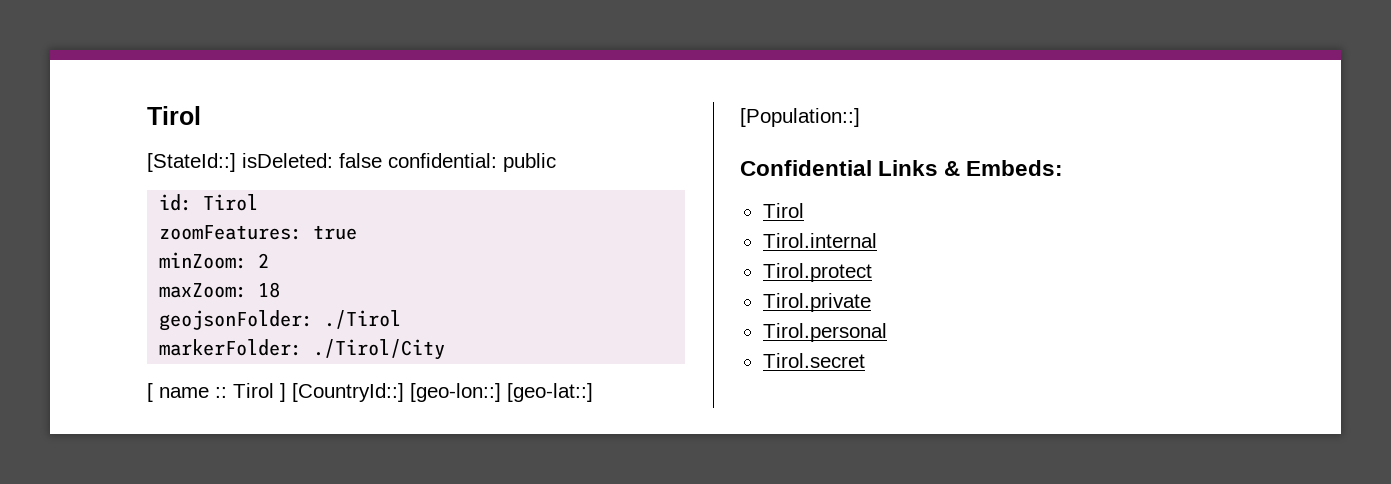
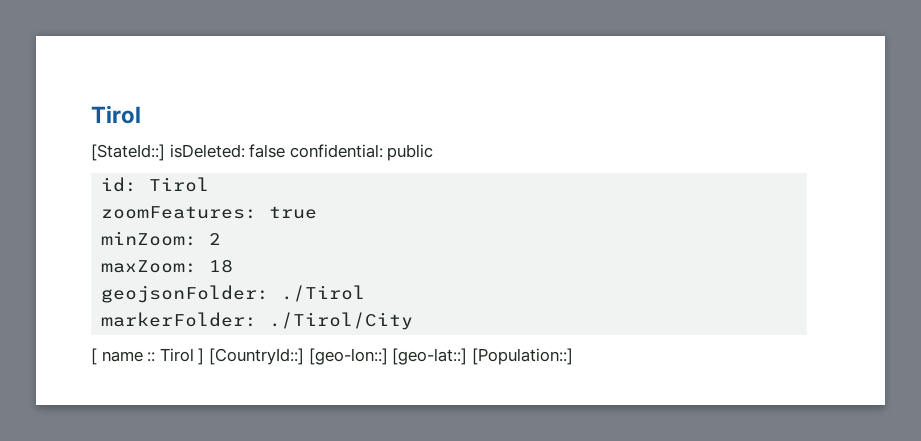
- Confidential Links & Embeds:
- Tirol
- Tirol.internal
- Tirol.protect
- Tirol.private
- Tirol.personal
- Tirol.secret

